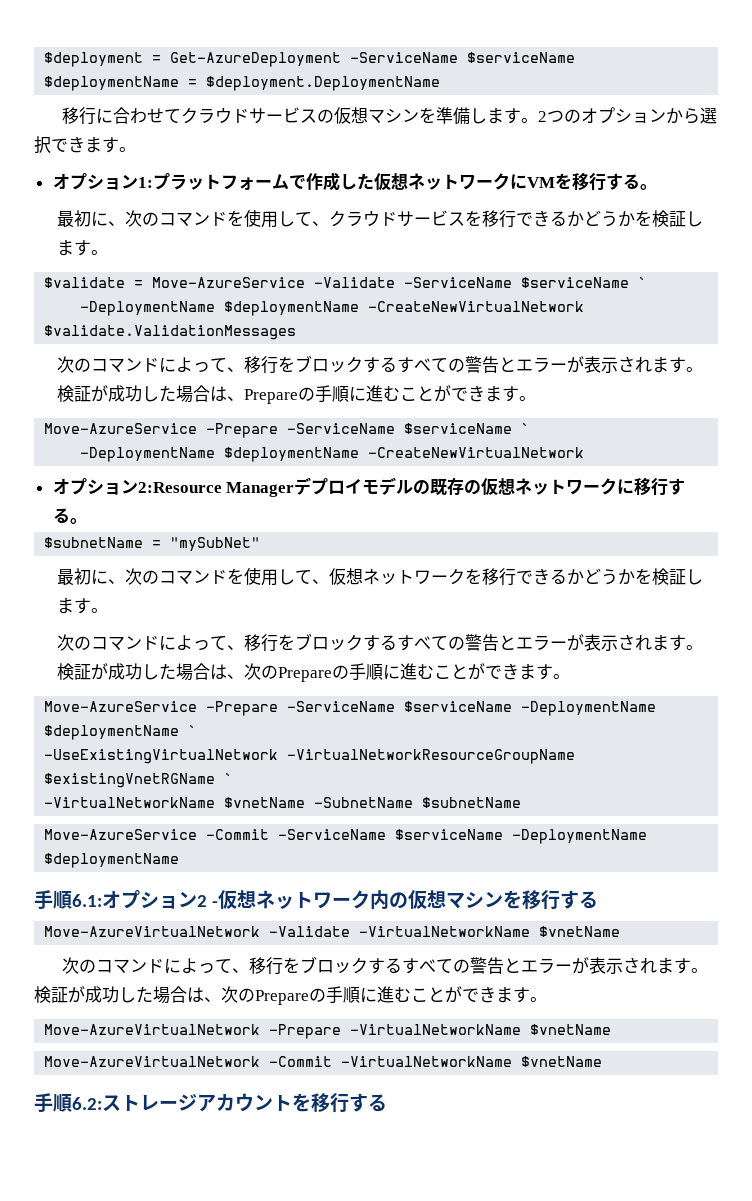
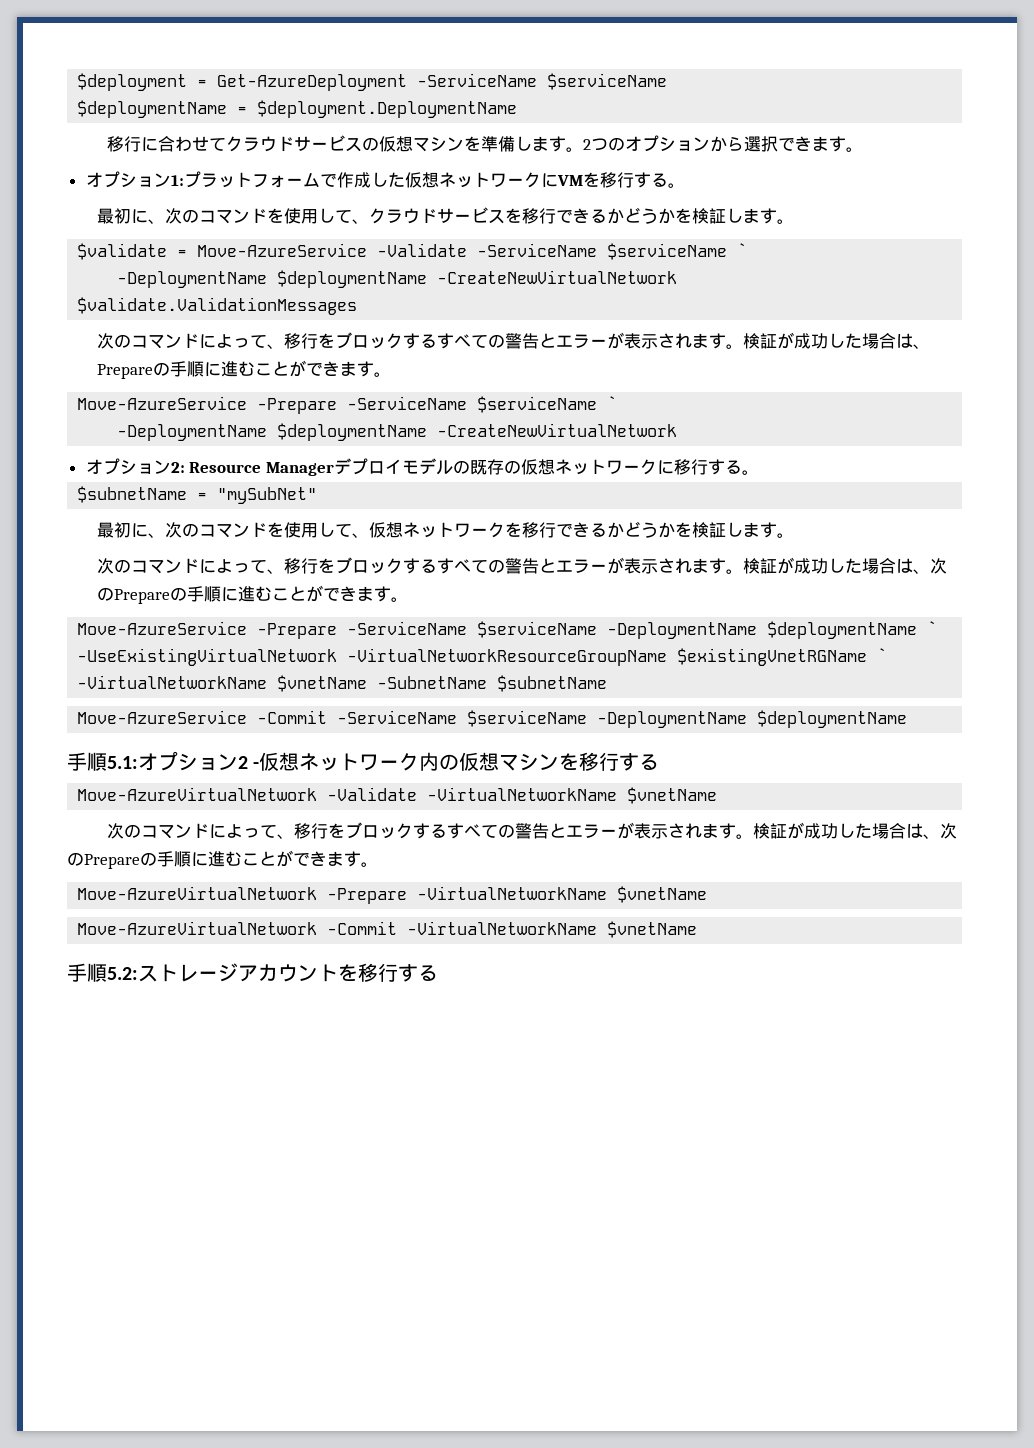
- オプション2:Resource Managerデプロイモデルの既存の仮想ネットワークに移行する。
+ オプション2: Resource Managerデプロイモデルの既存の仮想ネットワークに移行する。
- 手順6.1:オプション2 -仮想ネットワーク内の仮想マシンを移行する
+ 手順5.1:オプション2 -仮想ネットワーク内の仮想マシンを移行する
- 手順6.2:ストレージアカウントを移行する
+ 手順5.2:ストレージアカウントを移行する

